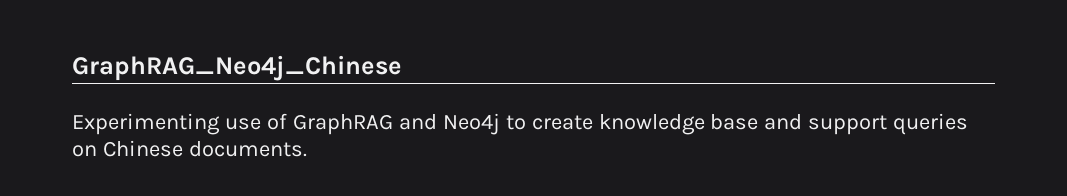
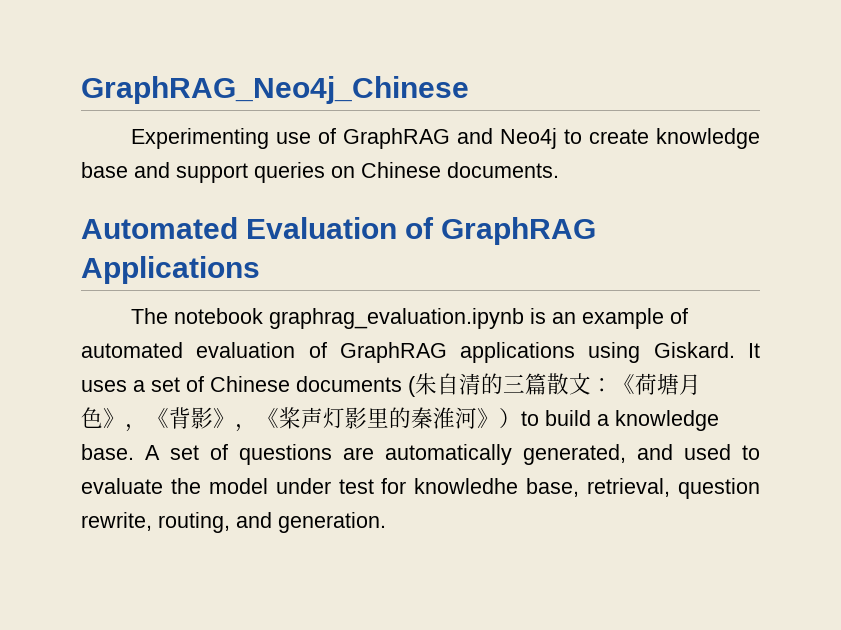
+ Automated Evaluation of GraphRAG Applications
+ The notebook graphrag_evaluation.ipynb is an example of automated evaluation of GraphRAG applications using Giskard. It uses a set of Chinese documents (朱自清的三篇散文：《荷塘月色》，《背影》，《桨声灯影里的秦淮河》）to build a knowledge base. A set of questions are automatically generated, and used to evaluate the model under test for knowledhe base, retrieval, question rewrite, routing, and generation.

